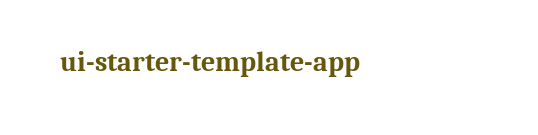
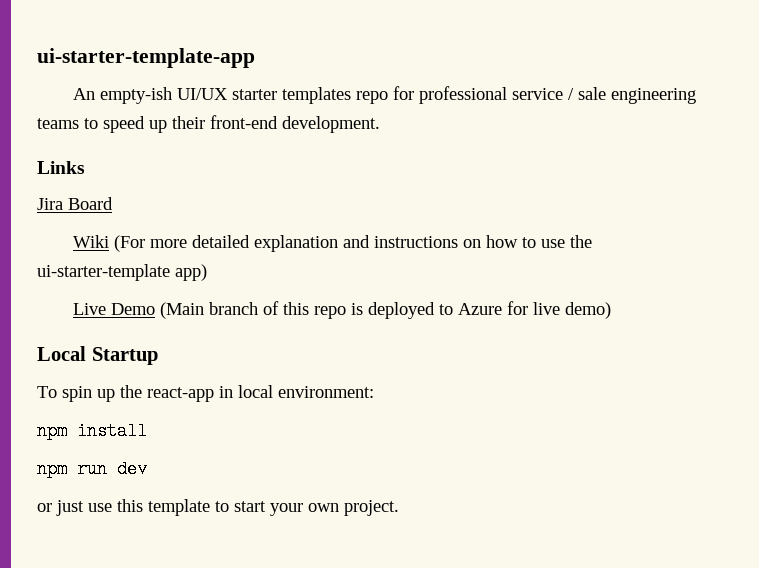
+ An empty-ish UI/UX starter templates repo for professional service / sale engineering teams to speed up their front-end development.
+ Links
+ Jira Board
+ Wiki (For more detailed explanation and instructions on how to use the ui-starter-template app)
+ Live Demo (Main branch of this repo is deployed to Azure for live demo)
+ Local Startup
+ To spin up the react-app in local environment:
+ npm install
+ npm run dev
+ or just use this template to start your own project.

